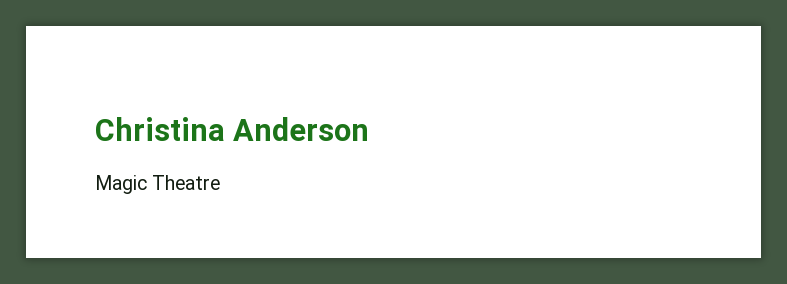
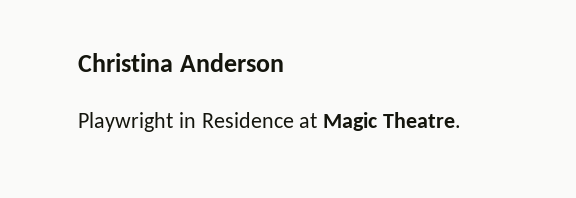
- Magic Theatre
+ Playwright in Residence at Magic Theatre.

